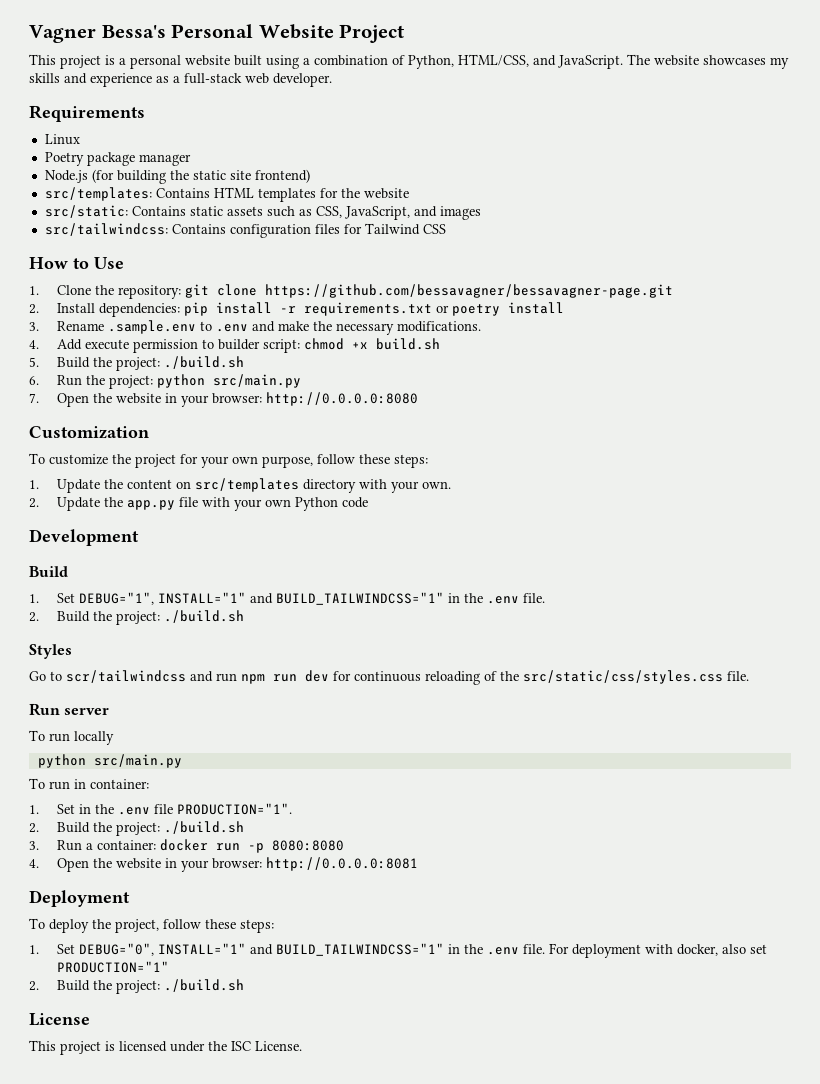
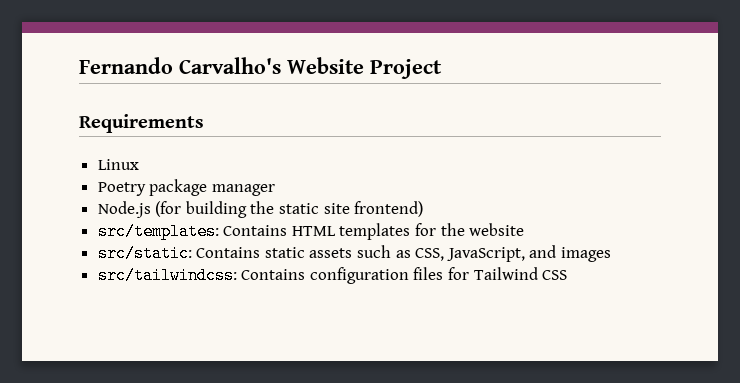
- Vagner Bessa's Personal Website Project
+ Fernando Carvalho's Website Project
- This project is a personal website built using a combination of Python, HTML/CSS, and JavaScript. The website showcases my skills and experience as a full-stack web developer.
- How to Use
- 1. Clone the repository: git clone https://github.com/bessavagner/bessavagner-page.git
- 2. Install dependencies: pip install -r requirements.txt or poetry install
- 3. Rename .sample.env to .env and make the necessary modifications.
- 4. Add execute permission to builder script: chmod +x build.sh
- 5. Build the project: ./build.sh
- 6. Run the project: python src/main.py
- 7. Open the website in your browser: http://0.0.0.0:8080
- Customization
- To customize the project for your own purpose, follow these steps:
- 1. Update the content on src/templates directory with your own.
- 2. Update the app.py file with your own Python code
- Development
- Build
- 1. Set DEBUG="1", INSTALL="1" and BUILD_TAILWINDCSS="1" in the .env file.
- 2. Build the project: ./build.sh
- Styles
- Go to scr/tailwindcss and run npm run dev for continuous reloading of the src/static/css/styles.css file.
- Run server
- To run locally
- python src/main.py
- To run in container:
- 1. Set in the .env file PRODUCTION="1".
- 2. Build the project: ./build.sh
- 3. Run a container: docker run -p 8080:8080
- 4. Open the website in your browser: http://0.0.0.0:8081
- Deployment
- To deploy the project, follow these steps:
- 1. Set DEBUG="0", INSTALL="1" and BUILD_TAILWINDCSS="1" in the .env file. For deployment with docker, also set PRODUCTION="1"
- 2. Build the project: ./build.sh
- License
- This project is licensed under the ISC License.

